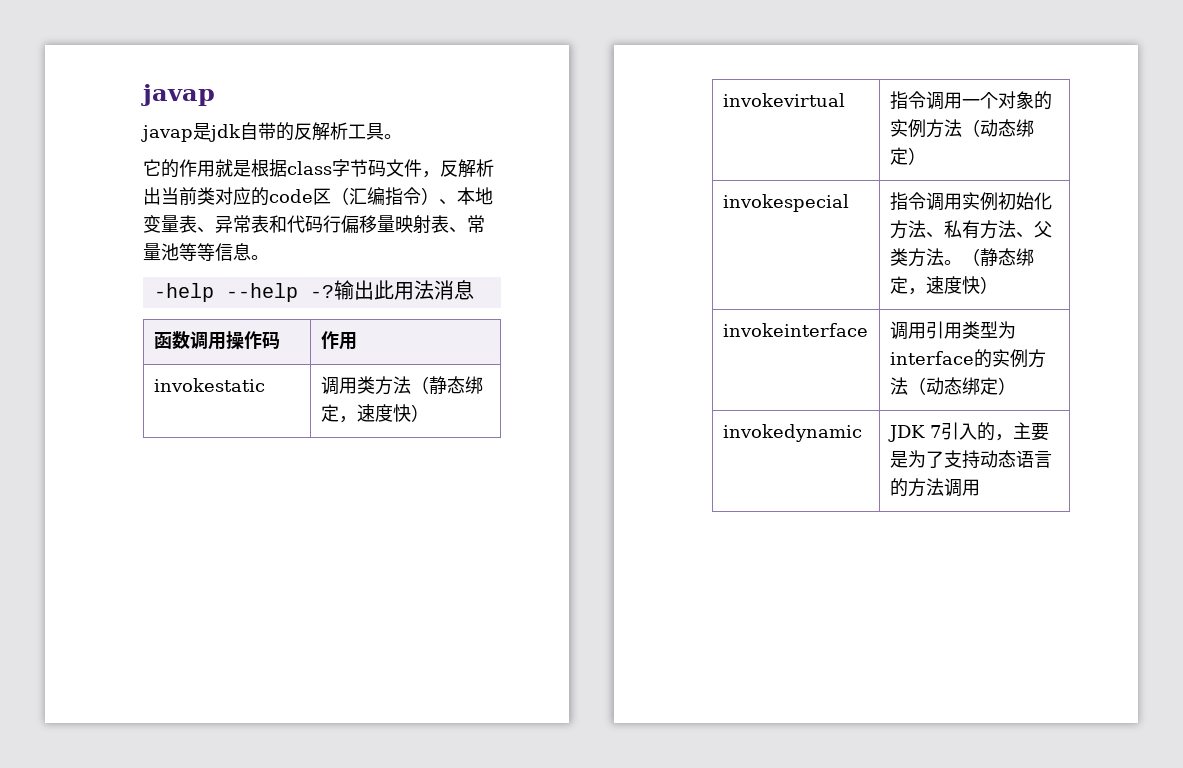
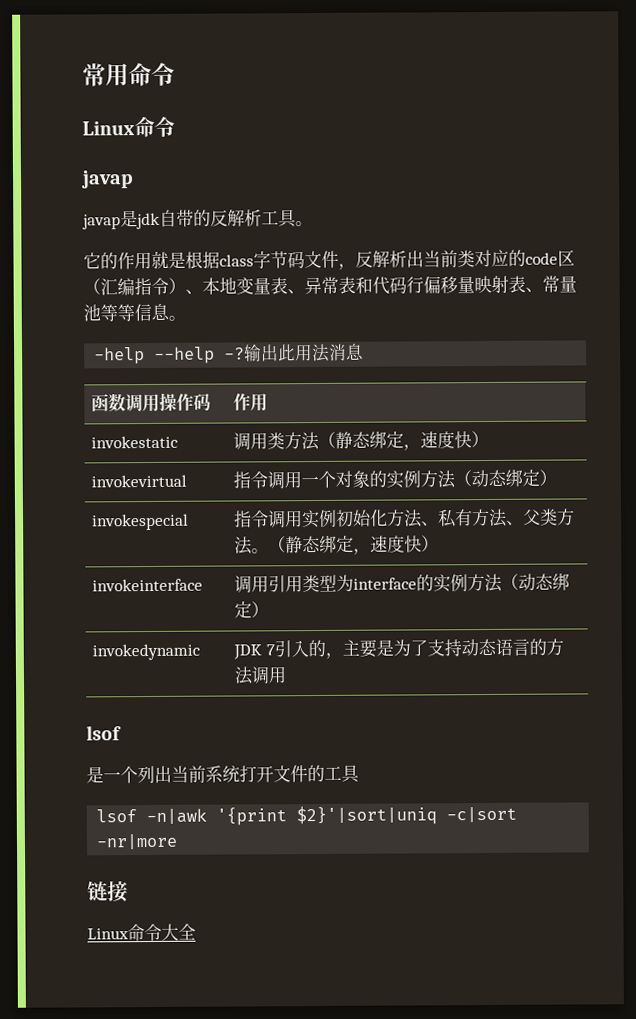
+ 常用命令
+ Linux命令
  invokedynamic | JDK 7引入的，主要是为了支持动态语言的方法调用
+ lsof
+ 是一个列出当前系统打开文件的工具
+ lsof -n|awk '{print $2}'|sort|uniq -c|sort -nr|more
+ 链接
+ Linux命令大全

